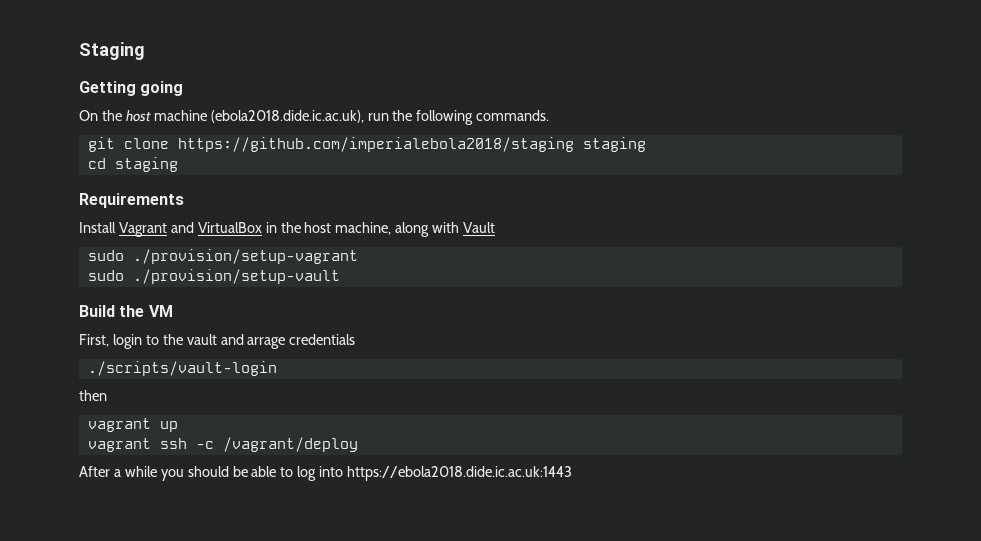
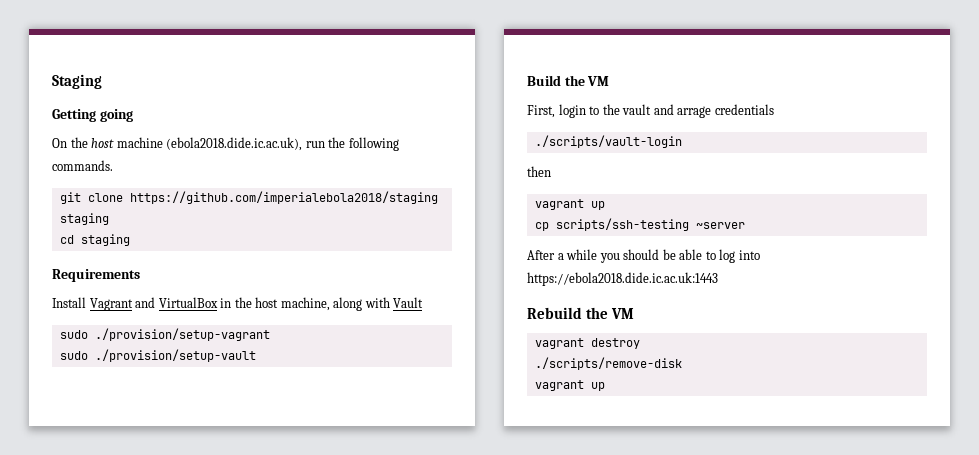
- vagrant ssh -c /vagrant/deploy
+ cp scripts/ssh-testing ~server
+ Rebuild the VM
+ vagrant destroy
+ ./scripts/remove-disk
+ vagrant up

